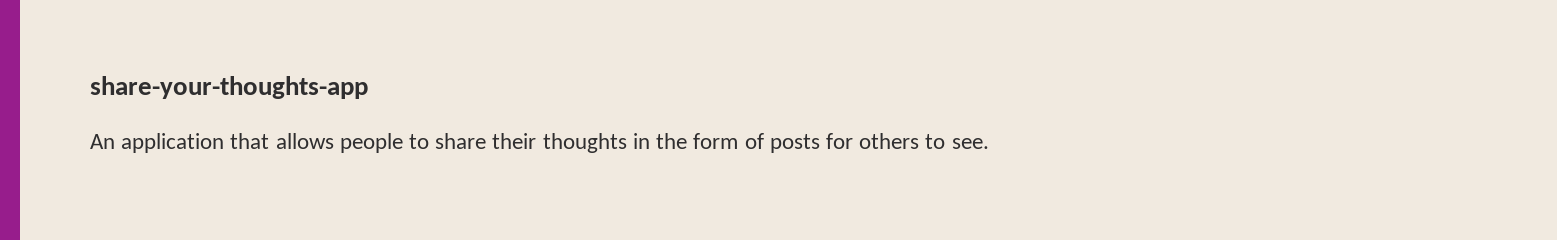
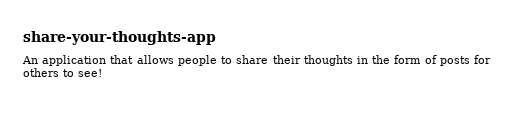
- An application that allows people to share their thoughts in the form of posts for others to see.
+ An application that allows people to share their thoughts in the form of posts for others to see!

